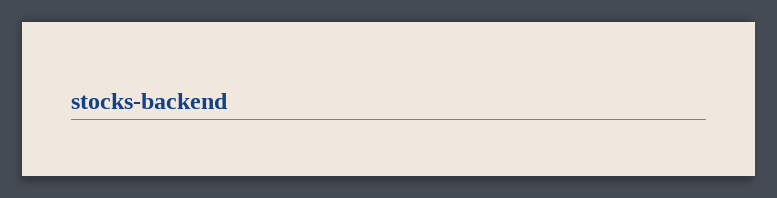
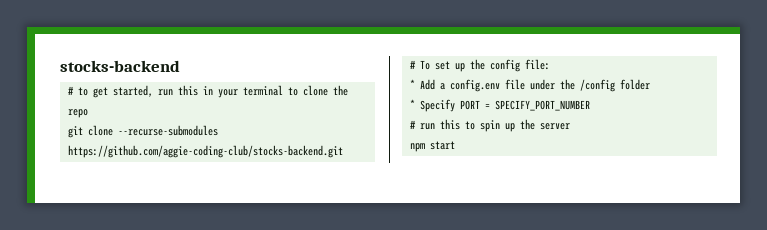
+ # to get started, run this in your terminal to clone the repo
+ git clone --recurse-submodules https://github.com/aggie-coding-club/stocks-backend.git
+ # To set up the config file:
+ * Add a config.env file under the /config folder
+ * Specify PORT = SPECIFY_PORT_NUMBER
+ # run this to spin up the server
+ npm start

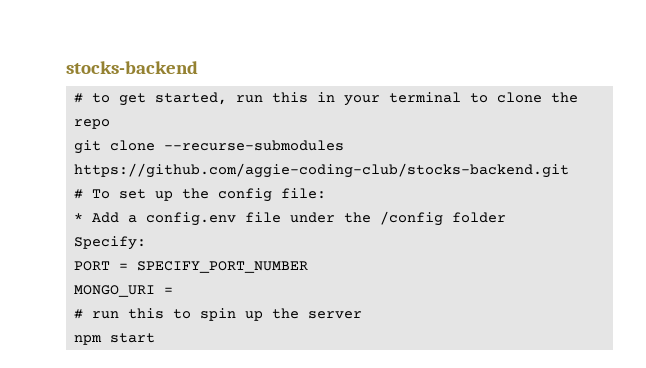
- * Specify PORT = SPECIFY_PORT_NUMBER
+ Specify:
+ PORT = SPECIFY_PORT_NUMBER
+ MONGO_URI =

